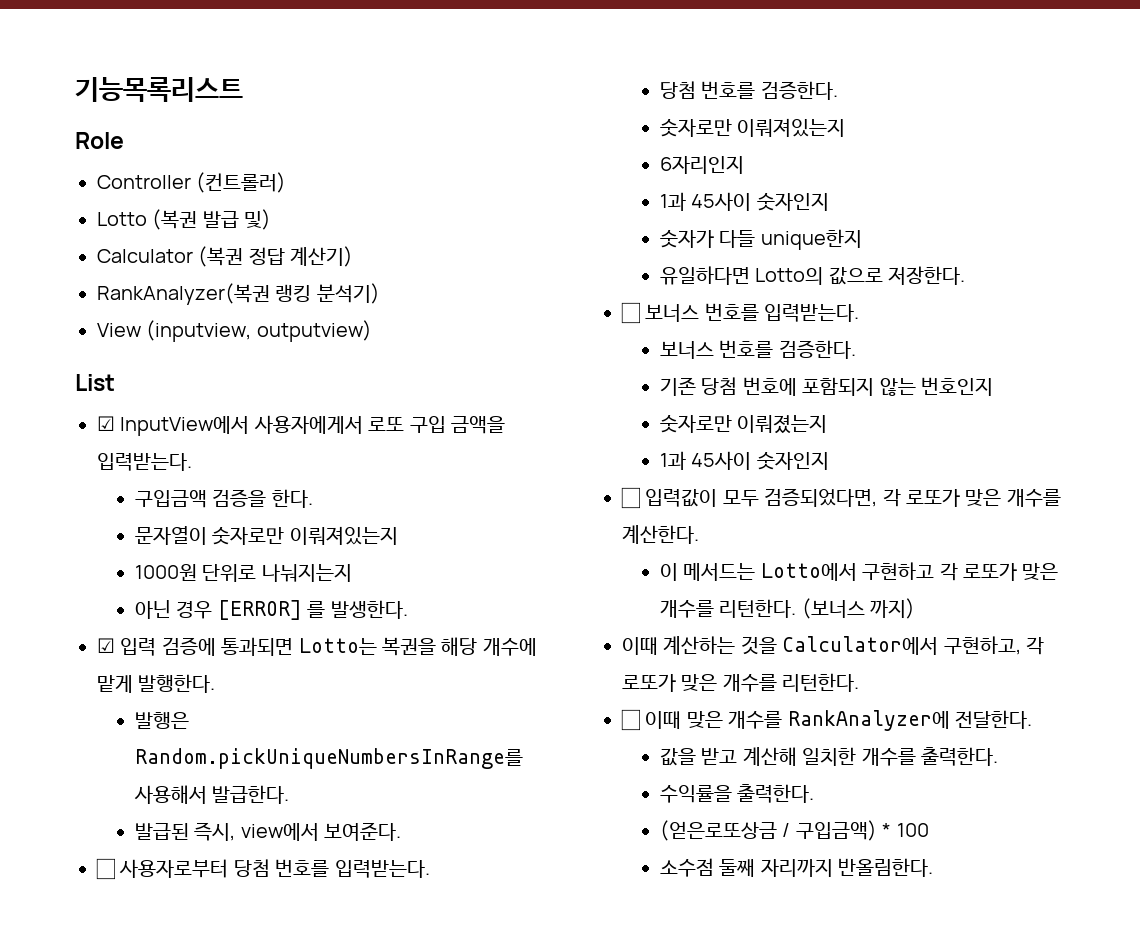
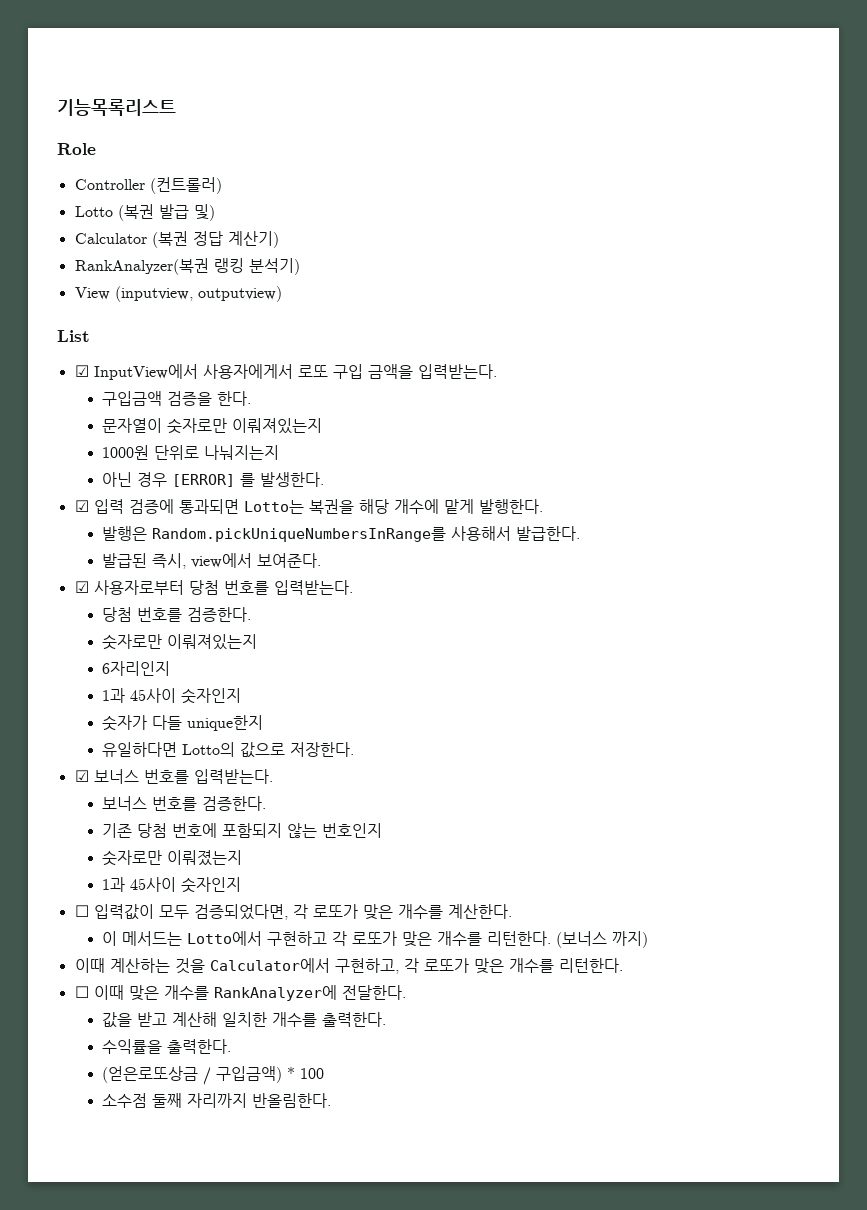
- ☐ 사용자로부터 당첨 번호를 입력받는다.
+ ☑ 사용자로부터 당첨 번호를 입력받는다.
- ☐ 보너스 번호를 입력받는다.
+ ☑ 보너스 번호를 입력받는다.

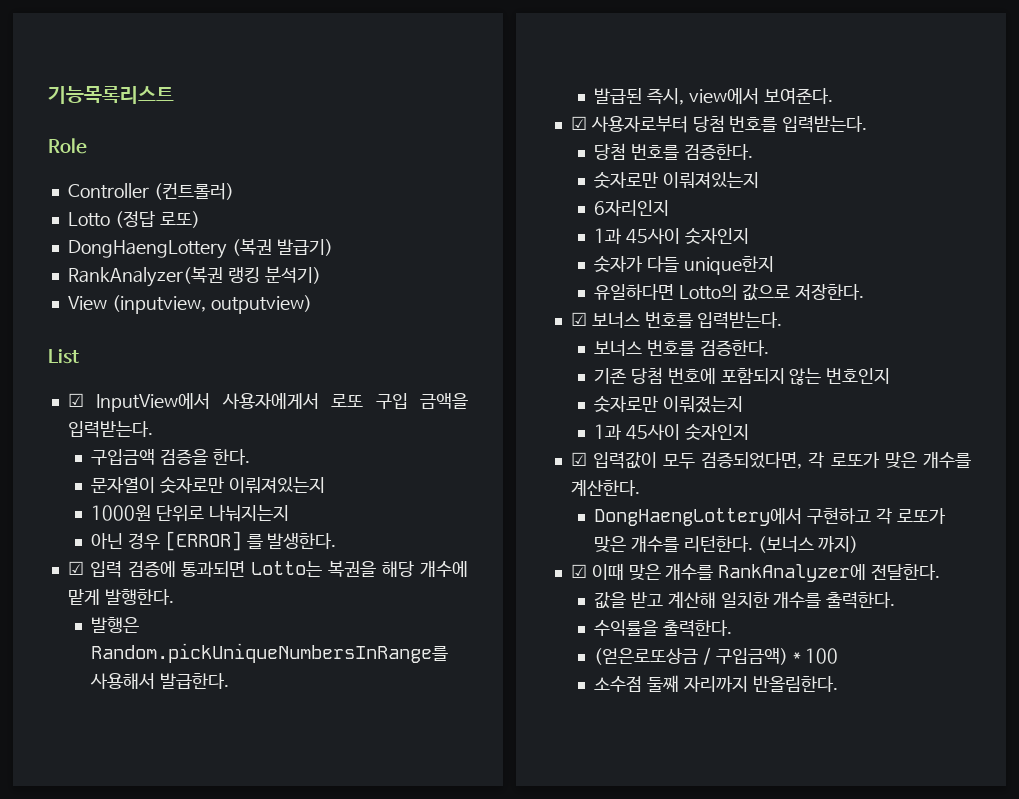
- Lotto (복권 발급 및)
- Calculator (복권 정답 계산기)
+ Lotto (정답 로또)
+ DongHaengLottery (복권 발급기)
- ☐ 입력값이 모두 검증되었다면, 각 로또가 맞은 개수를 계산한다.
+ ☑ 입력값이 모두 검증되었다면, 각 로또가 맞은 개수를 계산한다.
- 이 메서드는 Lotto에서 구현하고 각 로또가 맞은 개수를 리턴한다.
+ DongHaengLottery에서 구현하고 각 로또가 맞은 개수를 리턴한다.
- 이때 계산하는 것을 Calculator에서 구현하고, 각 로또가 맞은 개수를 리턴한다.
- ☐ 이때 맞은 개수를 RankAnalyzer에 전달한다.
+ ☑ 이때 맞은 개수를 RankAnalyzer에 전달한다.

